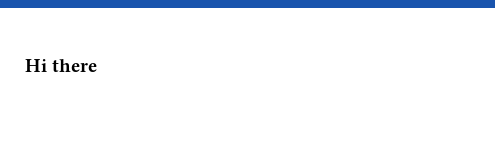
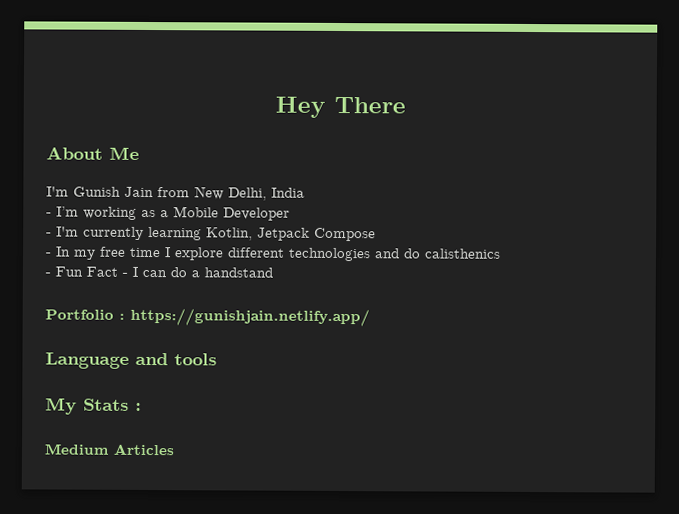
- Hi there
+ Hey There
+ About Me
+ I'm Gunish Jain from New Delhi, India
+ - I’m working as a Mobile Developer
+ - I'm currently learning Kotlin, Jetpack Compose
+ - In my free time I explore different technologies and do calisthenics
+ - Fun Fact - I can do a handstand
+ Portfolio : https://gunishjain.netlify.app/
+ Language and tools
+ My Stats :
+ Medium Articles

